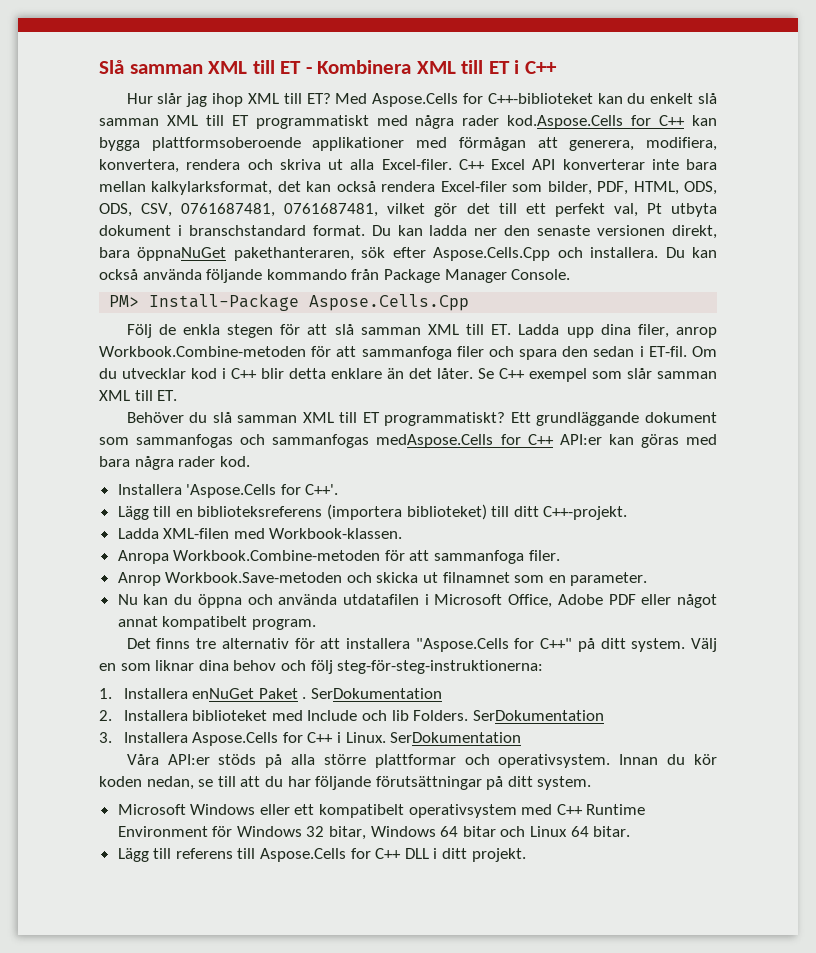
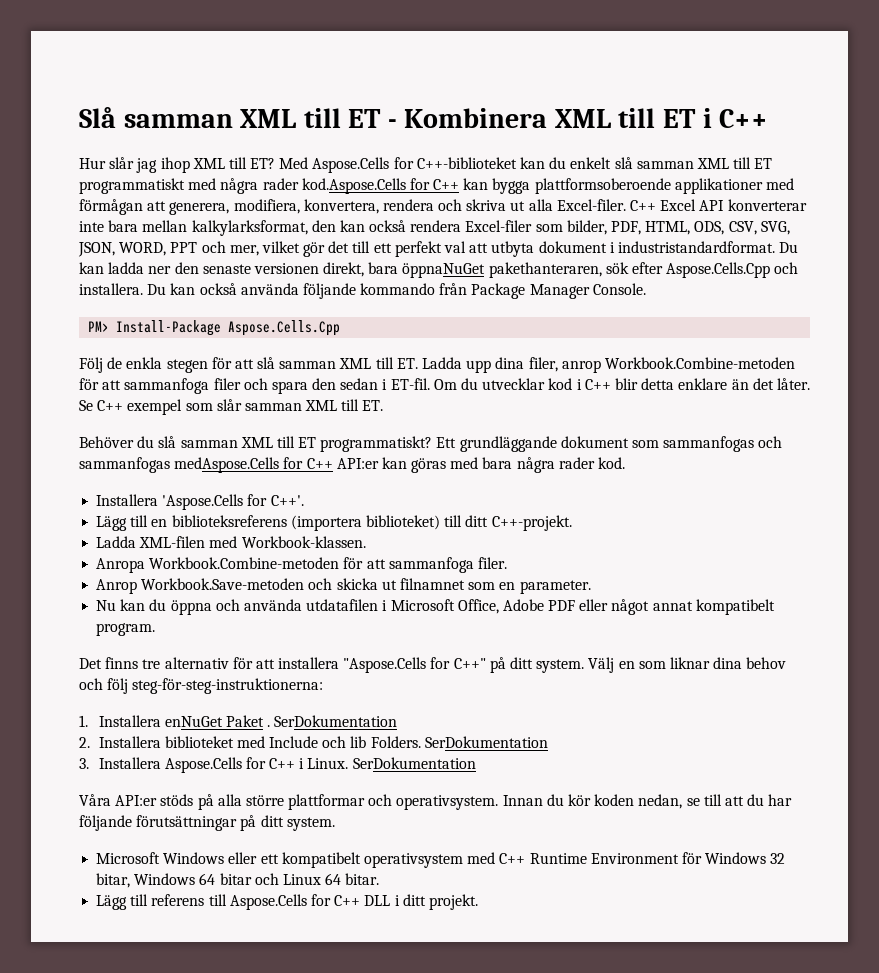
- C++ Excel API konverterar inte bara mellan kalkylarksformat, det kan också rendera Excel-filer som bilder, PDF, HTML, ODS, ODS, CSV, 0761687481, 0761687481, vilket gör det till ett perfekt val, Pt utbyta dokument i branschstandard format.
+ C++ Excel API konverterar inte bara mellan kalkylarksformat, den kan också rendera Excel-filer som bilder, PDF, HTML, ODS, CSV, SVG, JSON, WORD, PPT och mer, vilket gör det till ett perfekt val att utbyta dokument i industristandardformat.

